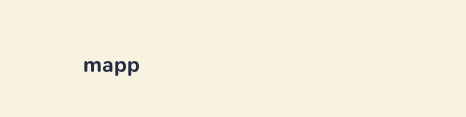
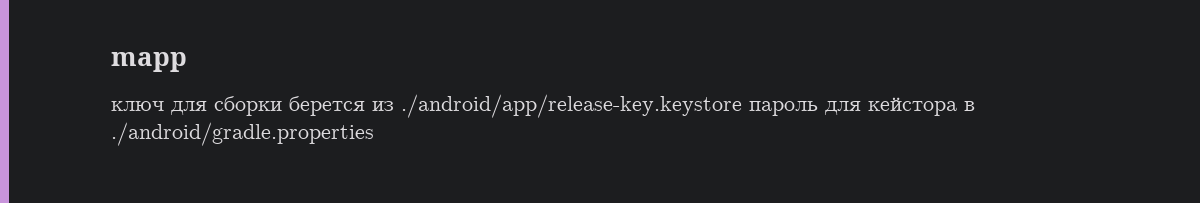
+ ключ для сборки берется из ./android/app/release-key.keystore пароль для кейстора в ./android/gradle.properties

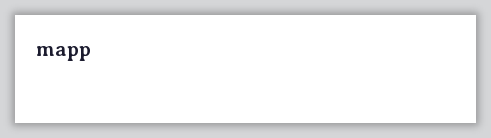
- ключ для сборки берется из ./android/app/release-key.keystore пароль для кейстора в ./android/gradle.properties

